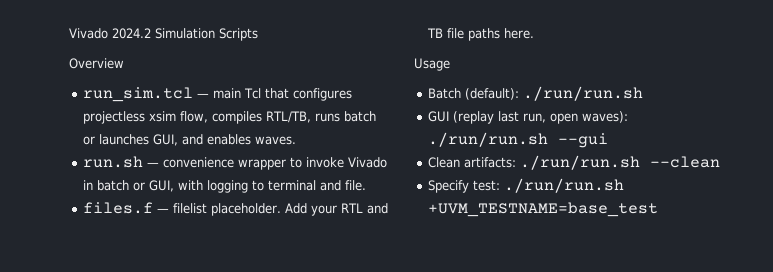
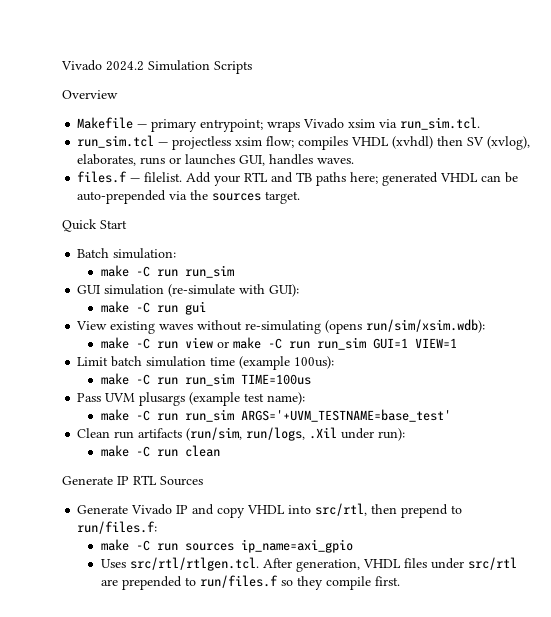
- run_sim.tcl — main Tcl that configures projectless xsim flow, compiles RTL/TB, runs batch or launches GUI, and enables waves.
+ Makefile — primary entrypoint; wraps Vivado xsim via run_sim.tcl.
+ run_sim.tcl — projectless xsim flow; compiles VHDL (xvhdl) then SV (xvlog), elaborates, runs or launches GUI, handles waves.
- run.sh — convenience wrapper to invoke Vivado in batch or GUI, with logging to terminal and file.
- files.f — filelist placeholder.
+ files.f — filelist.
- Add your RTL and TB file paths here.
- Usage
- Batch (default): ./run/run.sh
- GUI (replay last run, open waves): ./run/run.sh --gui
- Clean artifacts: ./run/run.sh --clean
- Specify test: ./run/run.sh +UVM_TESTNAME=base_test
+ Add your RTL and TB paths here; generated VHDL can be auto-prepended via the sources target.
+ Quick Start
+ Batch simulation:
+ make -C run run_sim
+ GUI simulation (re-simulate with GUI):
+ make -C run gui
+ View existing waves without re-simulating (opens run/sim/xsim.wdb):
+ make -C run view or make -C run run_sim GUI=1 VIEW=1
+ Limit batch simulation time (example 100us):
+ make -C run run_sim TIME=100us
+ Pass UVM plusargs (example test name):
+ make -C run run_sim ARGS='+UVM_TESTNAME=base_test'
+ Clean run artifacts (run/sim, run/logs, .Xil under run):
+ make -C run clean
+ Generate IP RTL Sources
+ Generate Vivado IP and copy VHDL into src/rtl, then prepend to run/files.f:
+ make -C run sources ip_name=axi_gpio
+ Uses src/rtl/rtlgen.tcl. After generation, VHDL files under src/rtl are prepended to run/files.f so they compile first.

